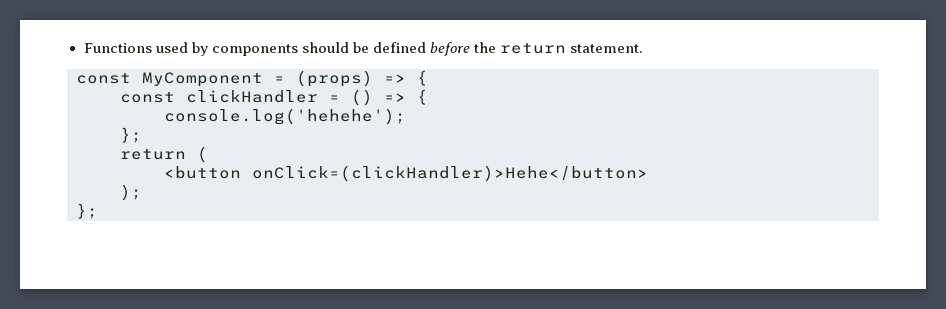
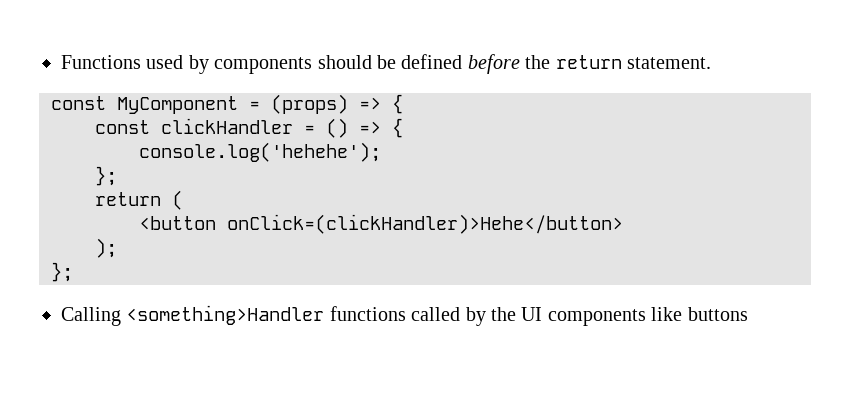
+ Calling <something>Handler functions called by the UI components like buttons

